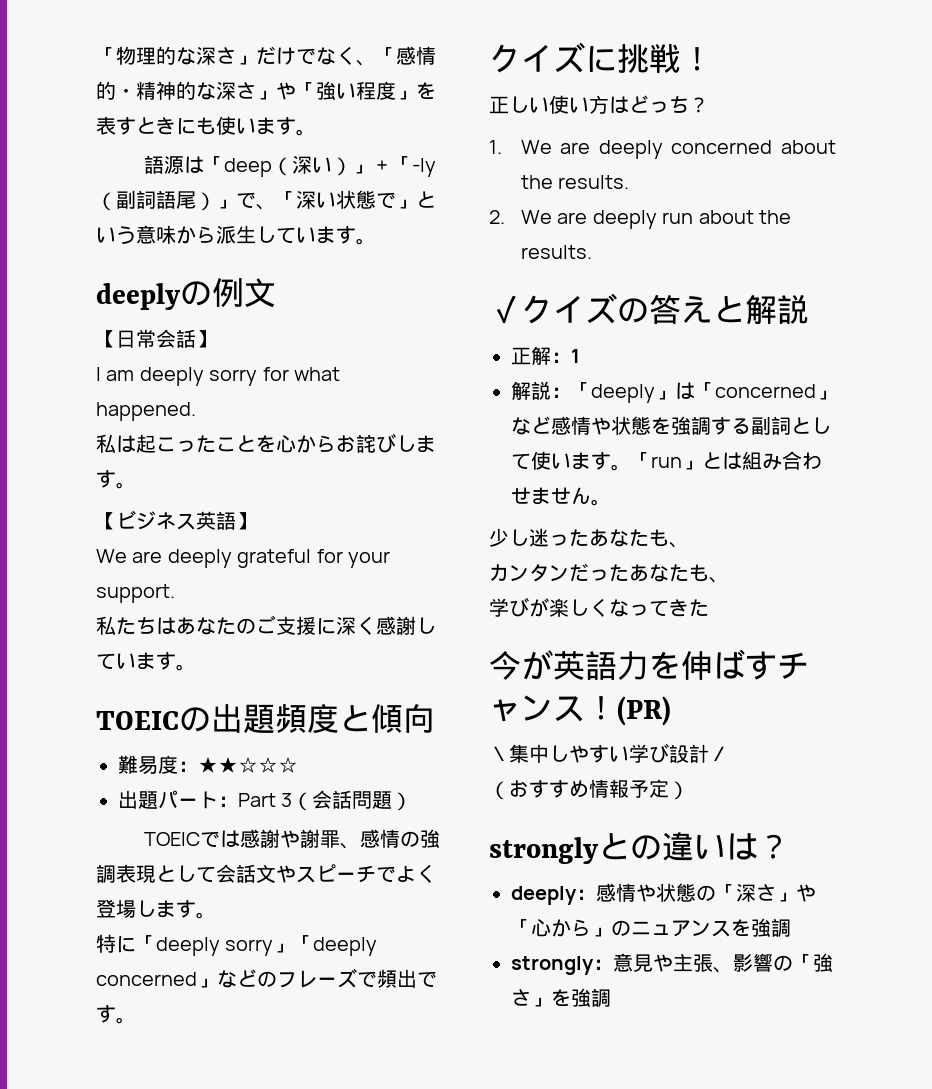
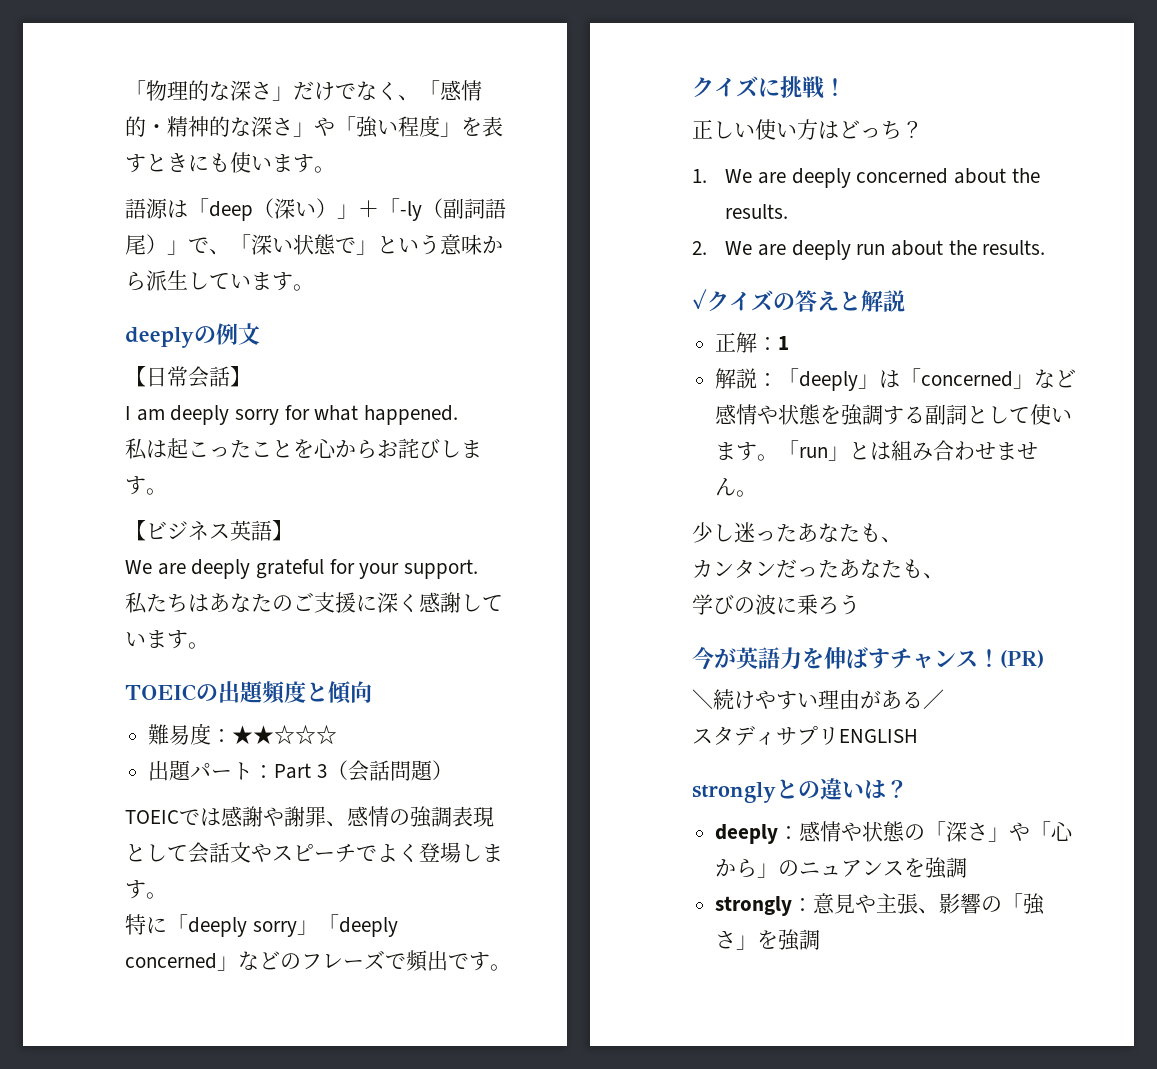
- 学びが楽しくなってきた
+ 学びの波に乗ろう
- ＼集中しやすい学び設計／
- （おすすめ情報予定）
+ ＼続けやすい理由がある／
+ スタディサプリENGLISH

